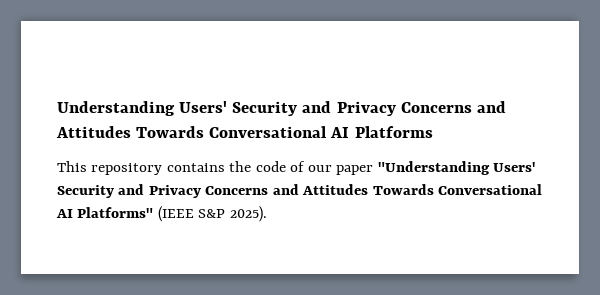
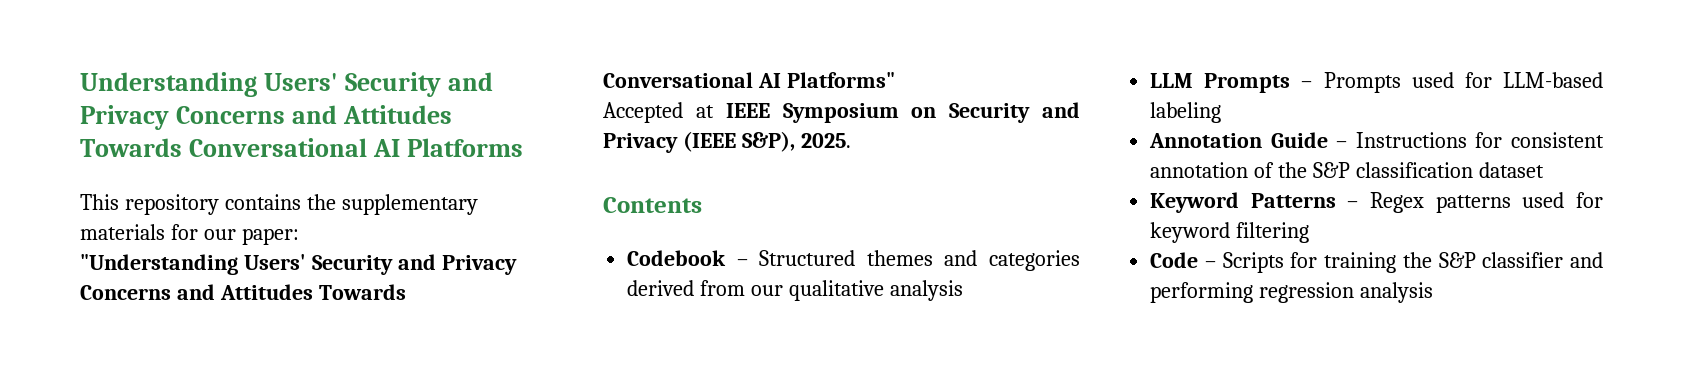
- This repository contains the code of our paper "Understanding Users' Security and Privacy Concerns and Attitudes Towards Conversational AI Platforms" (IEEE S&P 2025).
+ This repository contains the supplementary materials for our paper:
+ "Understanding Users' Security and Privacy Concerns and Attitudes Towards Conversational AI Platforms"
+ Accepted at IEEE Symposium on Security and Privacy (IEEE S&P), 2025.
+ Contents
+ Codebook – Structured themes and categories derived from our qualitative analysis
+ LLM Prompts – Prompts used for LLM-based labeling
+ Annotation Guide – Instructions for consistent annotation of the S&P classification dataset
+ Keyword Patterns – Regex patterns used for keyword filtering
+ Code – Scripts for training the S&P classifier and performing regression analysis

